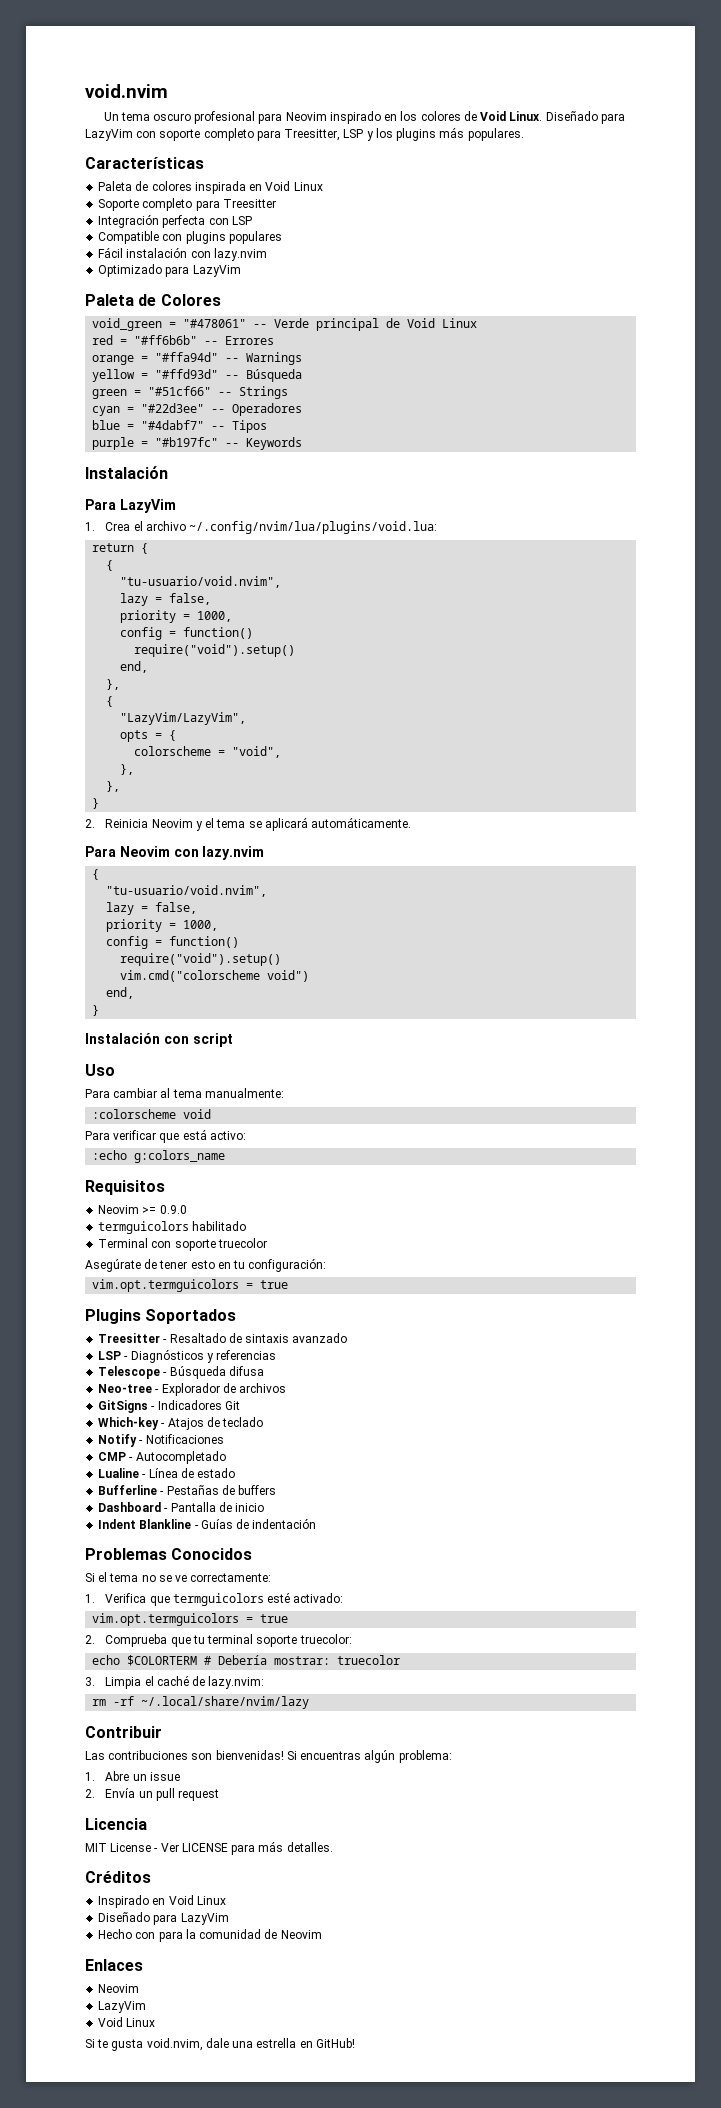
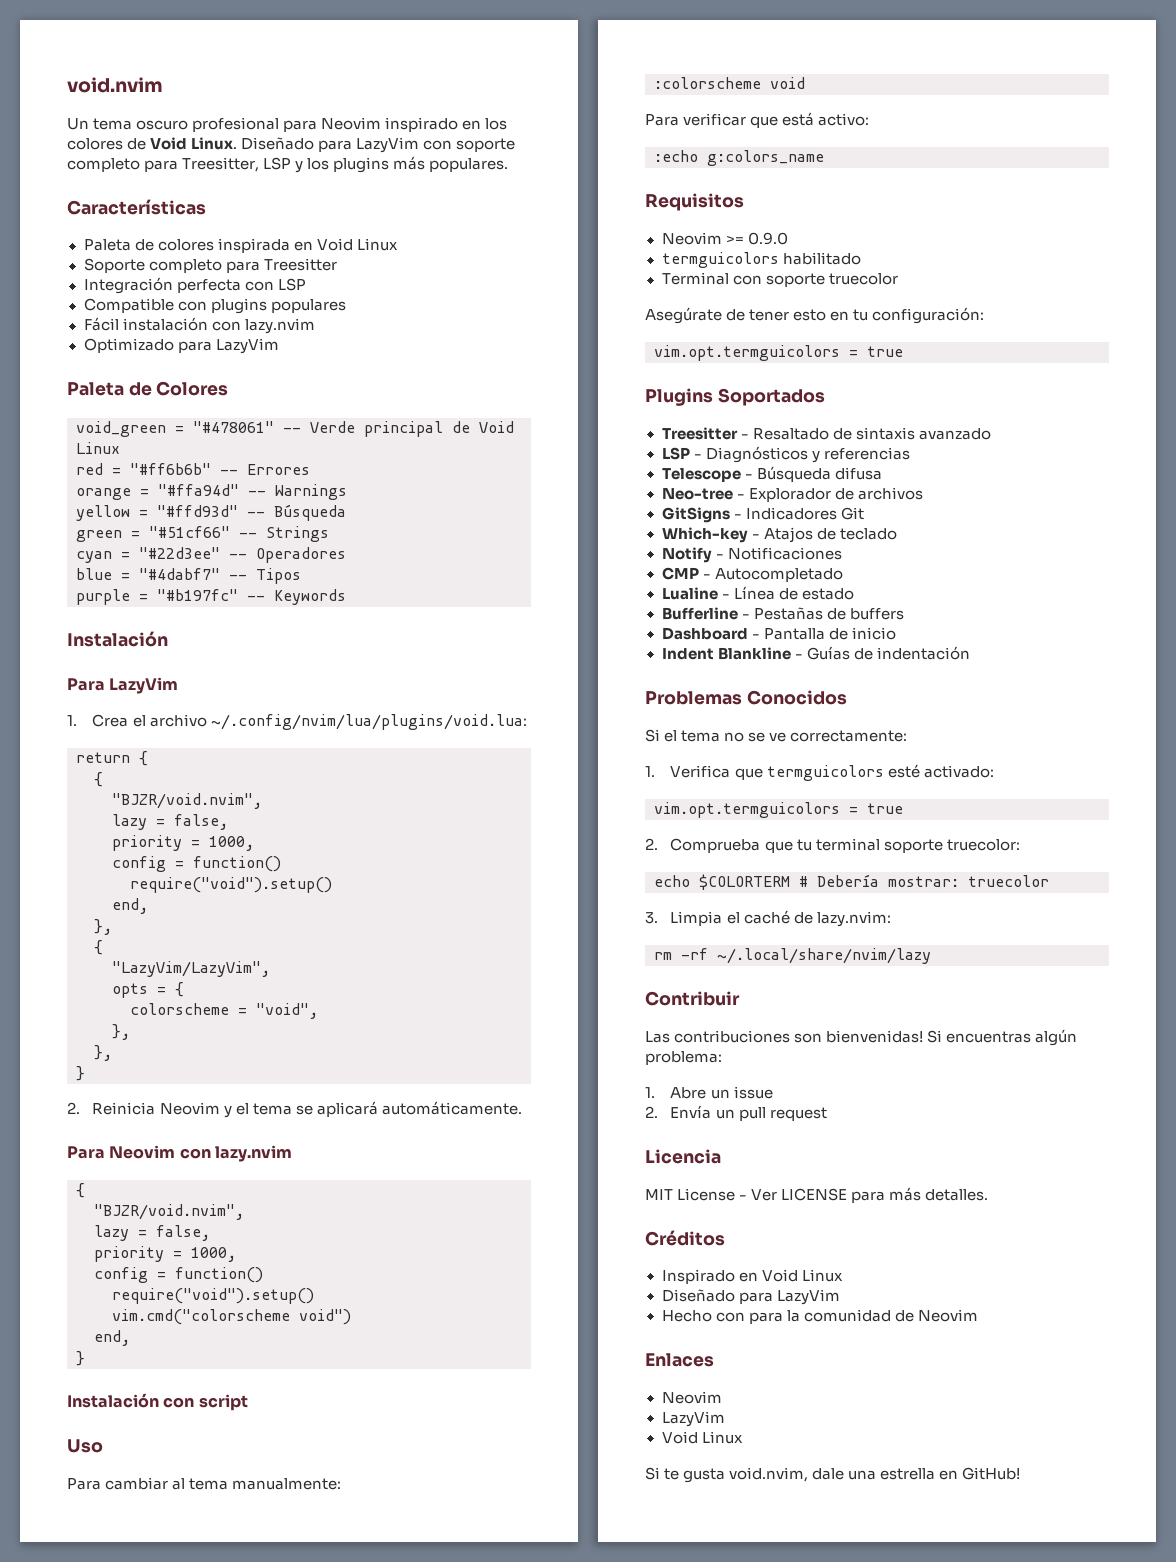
  return {
  {
- "tu-usuario/void.nvim",
+ "BJZR/void.nvim",
  Para Neovim con lazy.nvim
  {
- "tu-usuario/void.nvim",
+ "BJZR/void.nvim",

